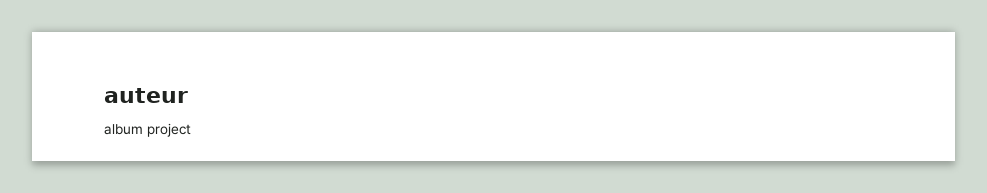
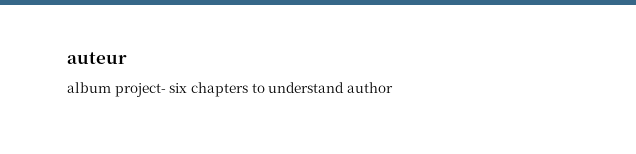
- album project
+ album project- six chapters to understand author

